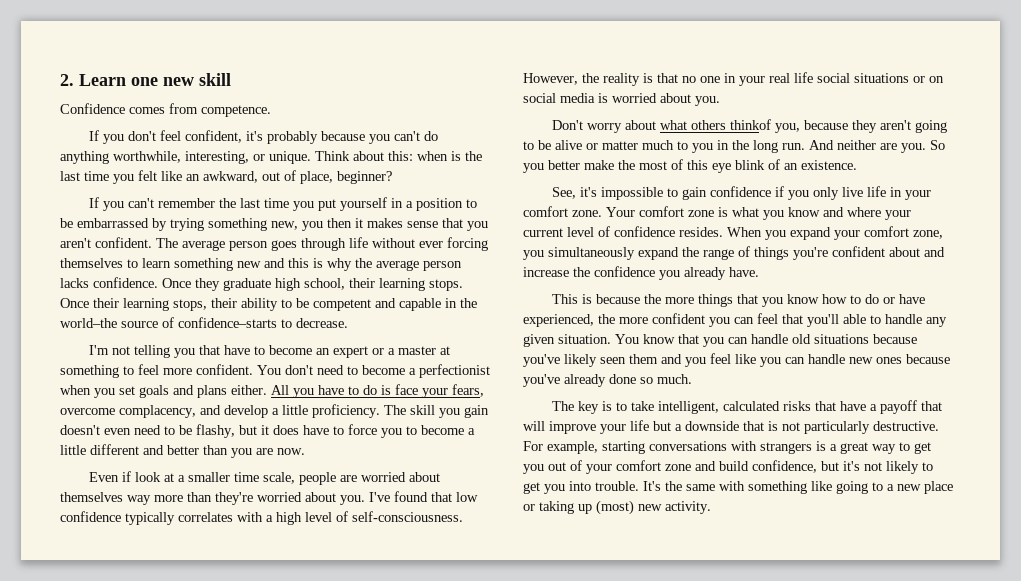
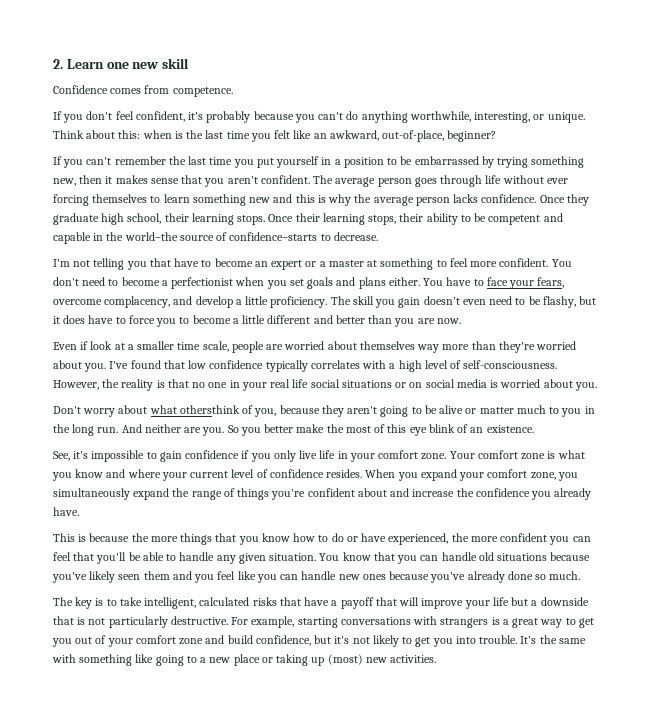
- Think about this: when is the last time you felt like an awkward, out of place, beginner?
+ Think about this: when is the last time you felt like an awkward, out-of-place, beginner?
- If you can't remember the last time you put yourself in a position to be embarrassed by trying something new, you then it makes sense that you aren't confident.
+ If you can't remember the last time you put yourself in a position to be embarrassed by trying something new, then it makes sense that you aren't confident.
- All you have to do is face your fears, overcome complacency, and develop a little proficiency.
+ You have to face your fears, overcome complacency, and develop a little proficiency.
- Don't worry about what others thinkof you, because they aren't going to be alive or matter much to you in the long run.
+ Don't worry about what othersthink of you, because they aren't going to be alive or matter much to you in the long run.
- This is because the more things that you know how to do or have experienced, the more confident you can feel that you'll able to handle any given situation.
+ This is because the more things that you know how to do or have experienced, the more confident you can feel that you'll be able to handle any given situation.
- It's the same with something like going to a new place or taking up (most) new activity.
+ It's the same with something like going to a new place or taking up (most) new activities.

